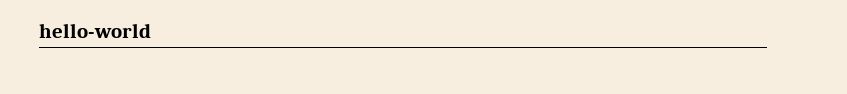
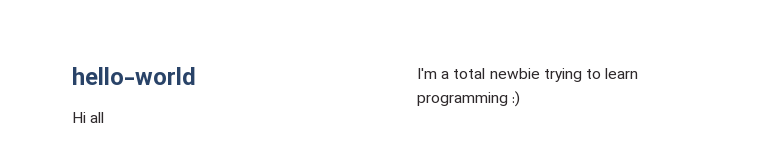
+ Hi all
+ I'm a total newbie trying to learn programming :)

